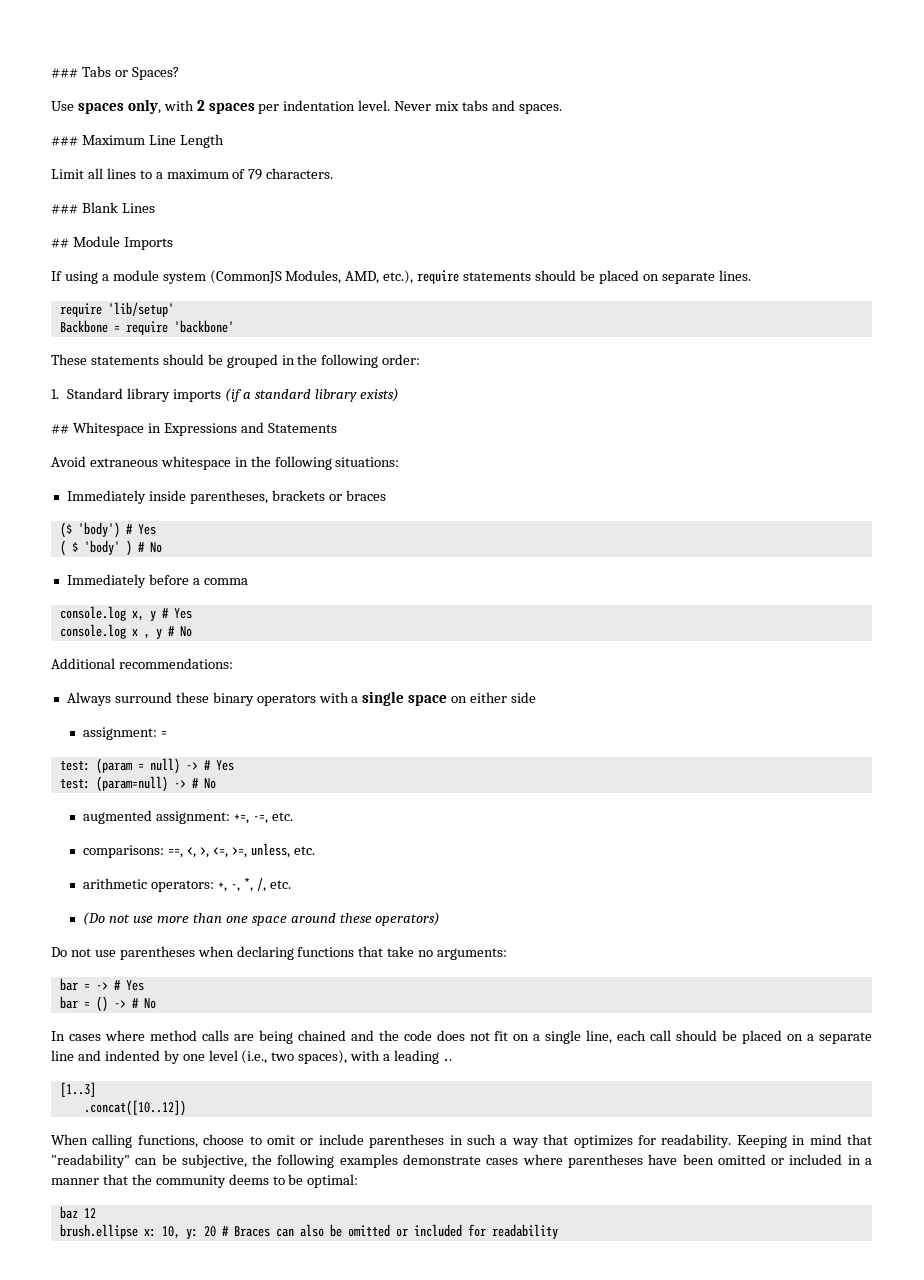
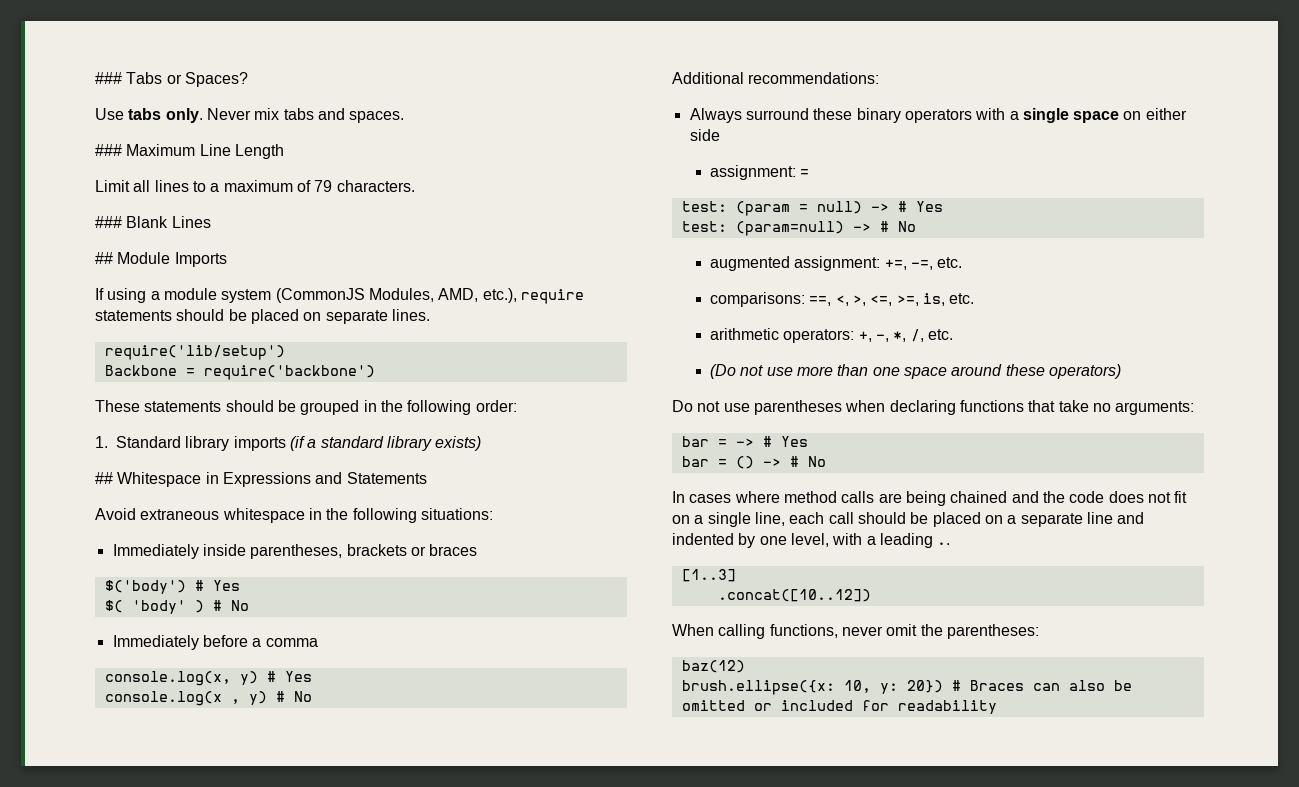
- Use spaces only, with 2 spaces per indentation level.
+ Use tabs only.
- require 'lib/setup'
+ require('lib/setup')
- Backbone = require 'backbone'
+ Backbone = require('backbone')
- ($ 'body') # Yes
- ( $ 'body' ) # No
+ $('body') # Yes
+ $( 'body' ) # No
- console.log x, y # Yes
- console.log x , y # No
+ console.log(x, y) # Yes
+ console.log(x , y) # No
- comparisons: ==, <, >, <=, >=, unless, etc.
+ comparisons: ==, <, >, <=, >=, is, etc.
- In cases where method calls are being chained and the code does not fit on a single line, each call should be placed on a separate line and indented by one level (i.e., two spaces), with a leading ..
+ In cases where method calls are being chained and the code does not fit on a single line, each call should be placed on a separate line and indented by one level, with a leading ..
- When calling functions, choose to omit or include parentheses in such a way that optimizes for readability. Keeping in mind that "readability" can be subjective, the following examples demonstrate cases where parentheses have been omitted or included in a manner that the community deems to be optimal:
- baz 12
- brush.ellipse x: 10, y: 20 # Braces can also be omitted or included for readability
+ When calling functions, never omit the parentheses:
+ baz(12)
+ brush.ellipse({x: 10, y: 20}) # Braces can also be omitted or included for readability

